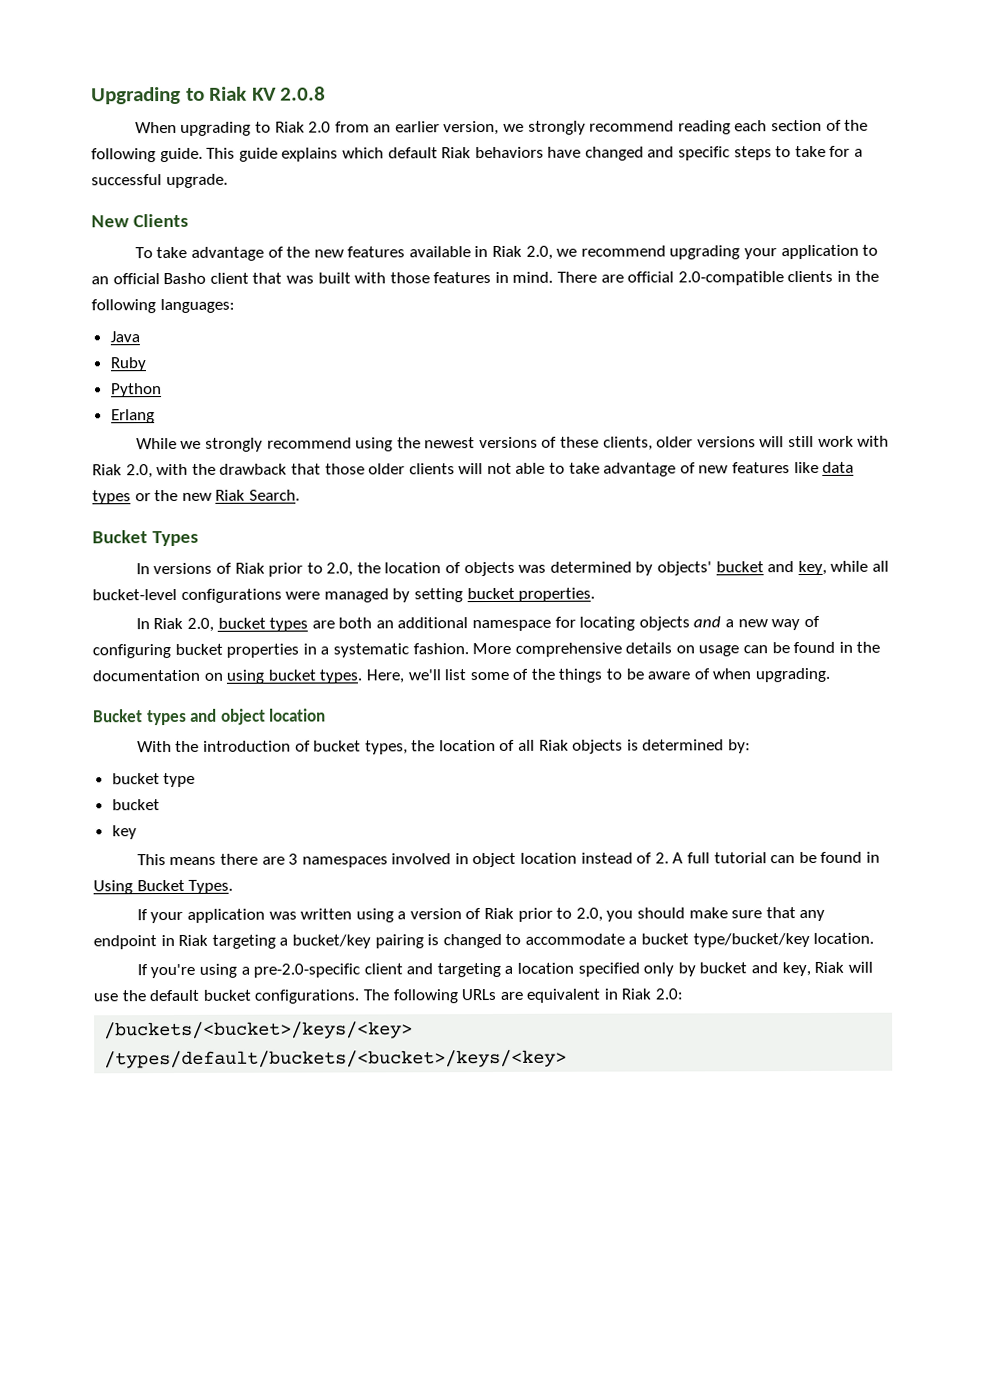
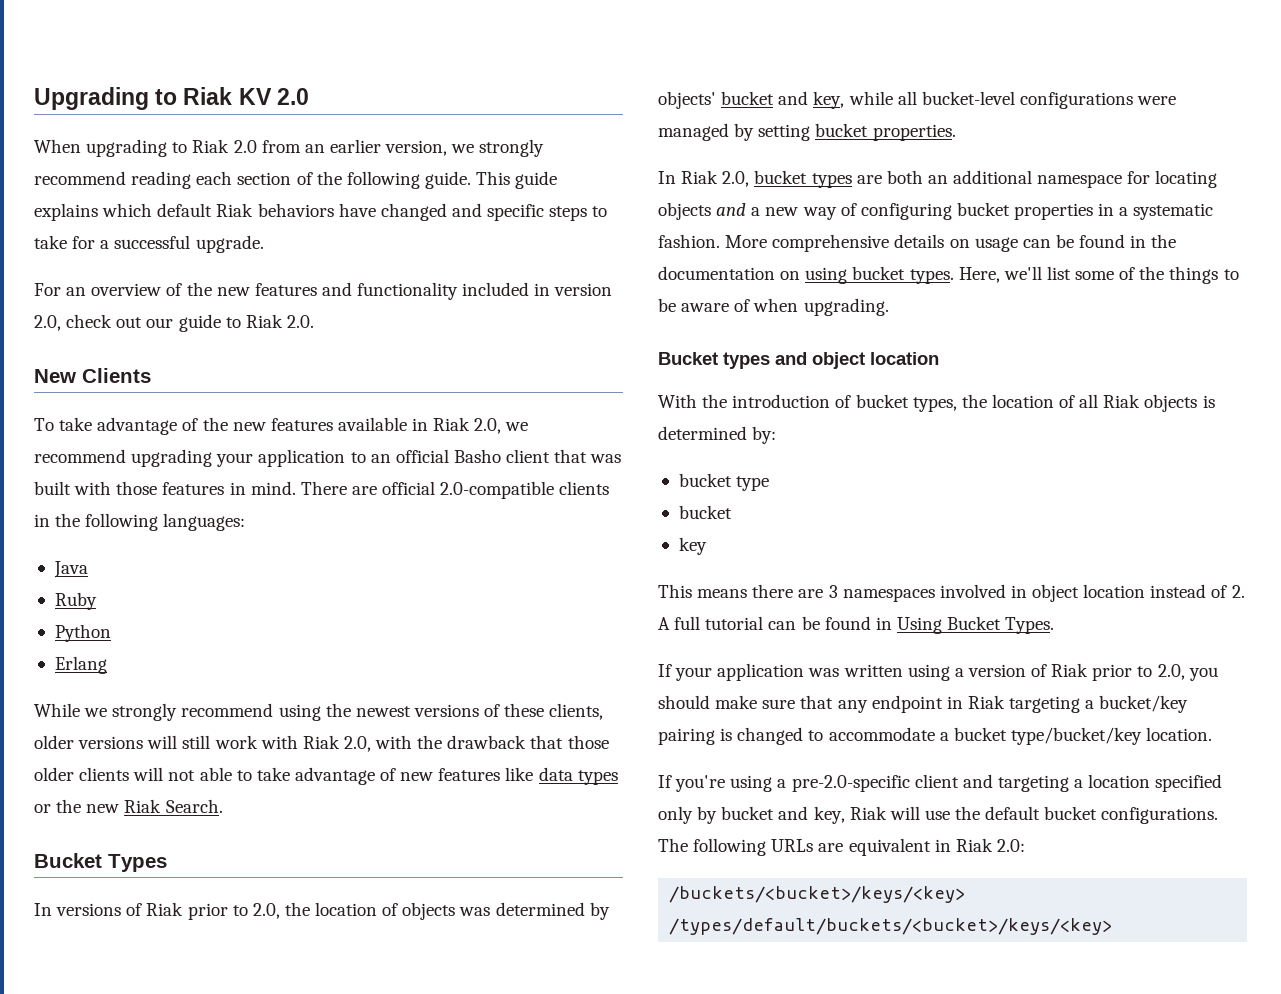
- Upgrading to Riak KV 2.0.8
+ Upgrading to Riak KV 2.0
+ For an overview of the new features and functionality included in version 2.0, check out our guide to Riak 2.0.

